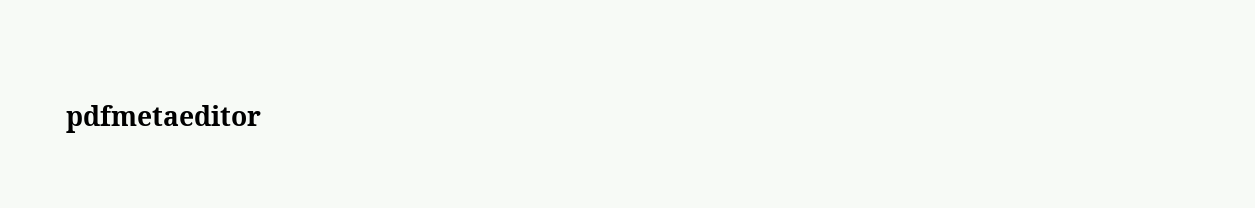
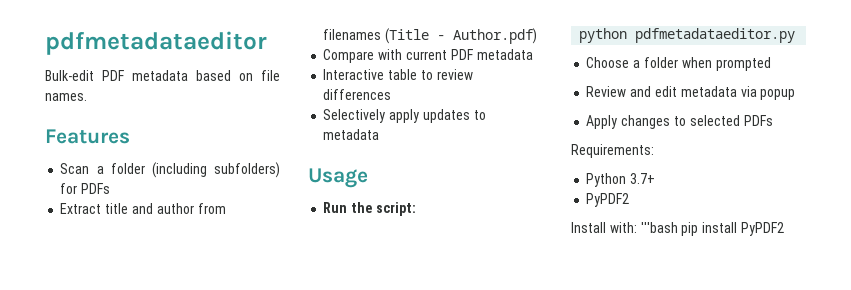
- pdfmetaeditor
+ pdfmetadataeditor
+ Bulk-edit PDF metadata based on file names.
+ Features
+ Scan a folder (including subfolders) for PDFs
+ Extract title and author from filenames (Title - Author.pdf)
+ Compare with current PDF metadata
+ Interactive table to review differences
+ Selectively apply updates to metadata
+ Usage
+ Run the script:
+ python pdfmetadataeditor.py
+ Choose a folder when prompted
+ Review and edit metadata via popup
+ Apply changes to selected PDFs
+ Requirements:
+ Python 3.7+
+ PyPDF2
+ Install with: '''bash pip install PyPDF2

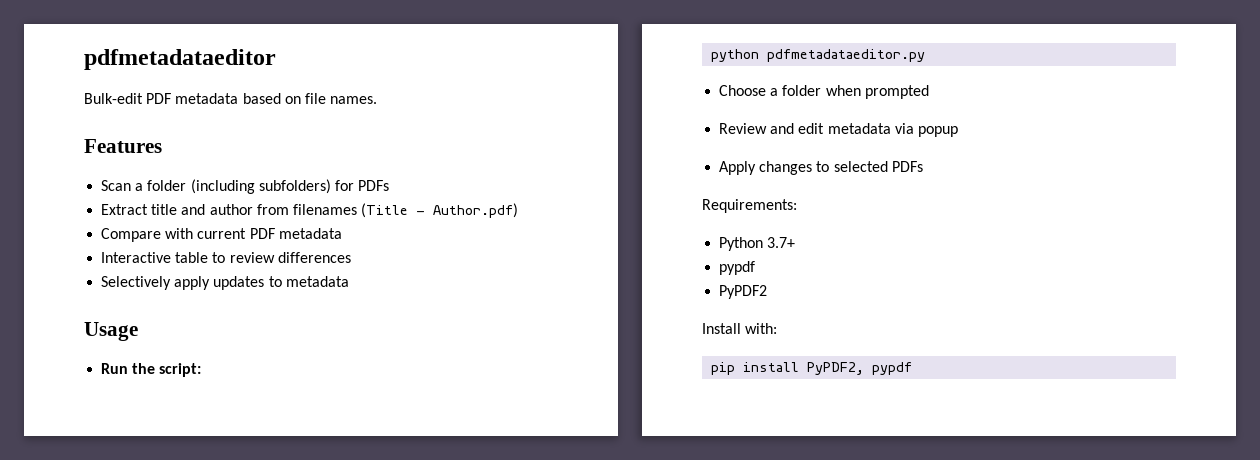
  Python 3.7+
+ pypdf
- Install with: '''bash pip install PyPDF2
+ Install with:
+ pip install PyPDF2, pypdf

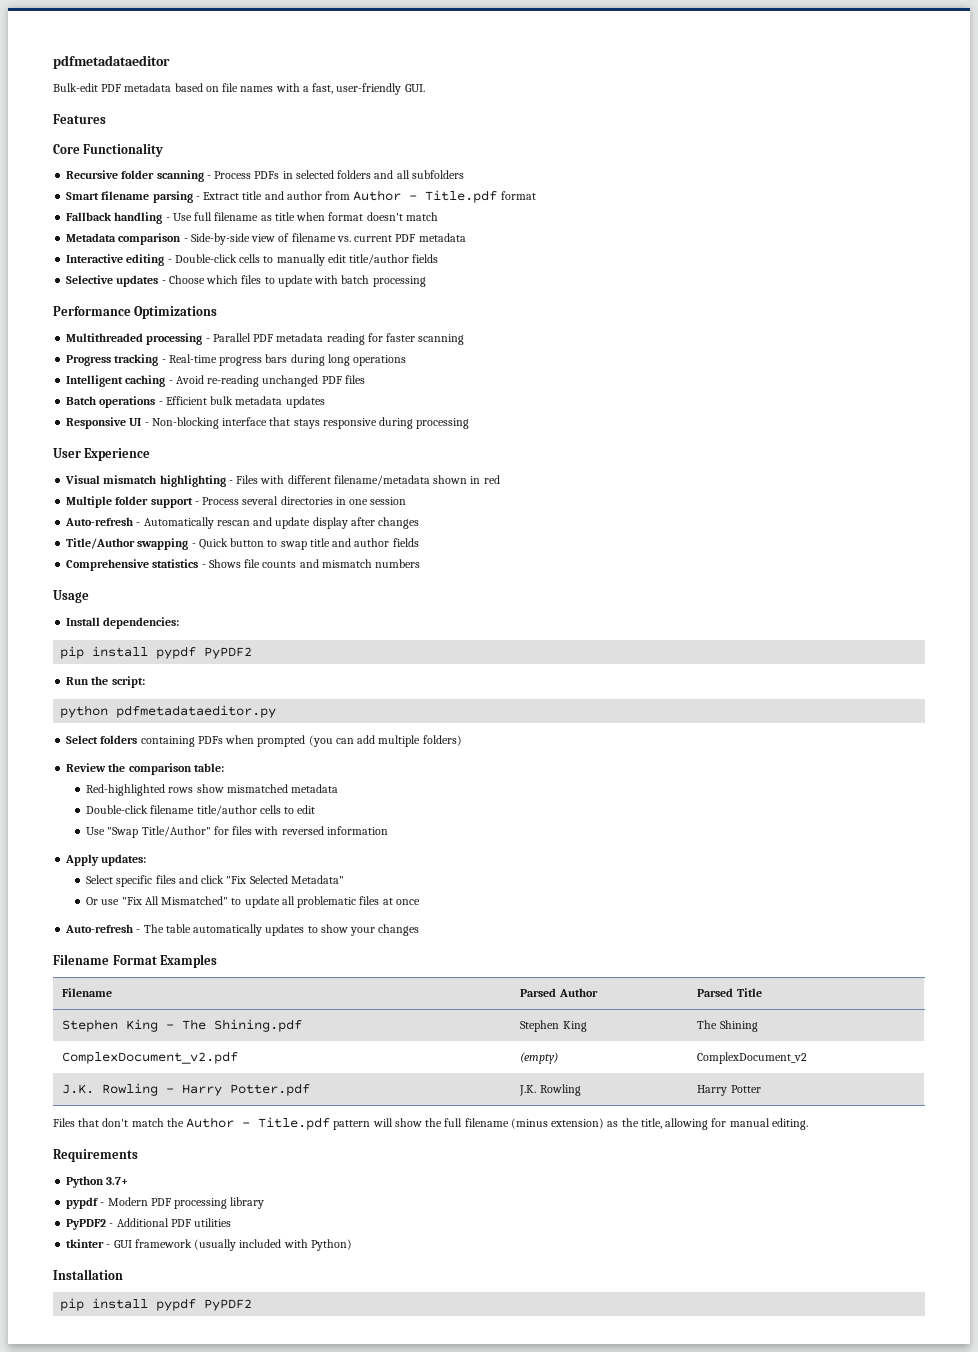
- Bulk-edit PDF metadata based on file names.
+ Bulk-edit PDF metadata based on file names with a fast, user-friendly GUI.
  Features
- Scan a folder (including subfolders) for PDFs
- Extract title and author from filenames (Title - Author.pdf)
- Compare with current PDF metadata
- Interactive table to review differences
- Selectively apply updates to metadata
+ Core Functionality
+ Recursive folder scanning - Process PDFs in selected folders and all subfolders
+ Smart filename parsing - Extract title and author from Author - Title.pdf format
+ Fallback handling - Use full filename as title when format doesn't match
+ Metadata comparison - Side-by-side view of filename vs. current PDF metadata
+ Interactive editing - Double-click cells to manually edit title/author fields
+ Selective updates - Choose which files to update with batch processing
+ Performance Optimizations
+ Multithreaded processing - Parallel PDF metadata reading for faster scanning
+ Progress tracking - Real-time progress bars during long operations
+ Intelligent caching - Avoid re-reading unchanged PDF files
+ Batch operations - Efficient bulk metadata updates
+ Responsive UI - Non-blocking interface that stays responsive during processing
+ User Experience
+ Visual mismatch highlighting - Files with different filename/metadata shown in red
+ Multiple folder support - Process several directories in one session
+ Auto-refresh - Automatically rescan and update display after changes
+ Title/Author swapping - Quick button to swap title and author fields
+ Comprehensive statistics - Shows file counts and mismatch numbers
  Usage
+ Install dependencies:
+ pip install pypdf PyPDF2
- Choose a folder when prompted
- Review and edit metadata via popup
- Apply changes to selected PDFs
- Requirements:
+ Select folders containing PDFs when prompted (you can add multiple folders)
+ Review the comparison table:
+ Red-highlighted rows show mismatched metadata
+ Double-click filename title/author cells to edit
+ Use "Swap Title/Author" for files with reversed information
+ Apply updates:
+ Select specific files and click "Fix Selected Metadata"
+ Or use "Fix All Mismatched" to update all problematic files at once
+ Auto-refresh - The table automatically updates to show your changes
+ Filename Format Examples
+ Filename | Parsed Author | Parsed Title
+ Stephen King - The Shining.pdf | Stephen King | The Shining
+ ComplexDocument_v2.pdf | (empty) | ComplexDocument_v2
+ J.K. Rowling - Harry Potter.pdf | J.K. Rowling | Harry Potter
+ Files that don't match the Author - Title.pdf pattern will show the full filename (minus extension) as the title, allowing for manual editing.
+ Requirements
  Python 3.7+
- pypdf
- PyPDF2
- Install with:
- pip install PyPDF2, pypdf
+ pypdf - Modern PDF processing library
+ PyPDF2 - Additional PDF utilities
+ tkinter - GUI framework (usually included with Python)
+ Installation
+ pip install pypdf PyPDF2

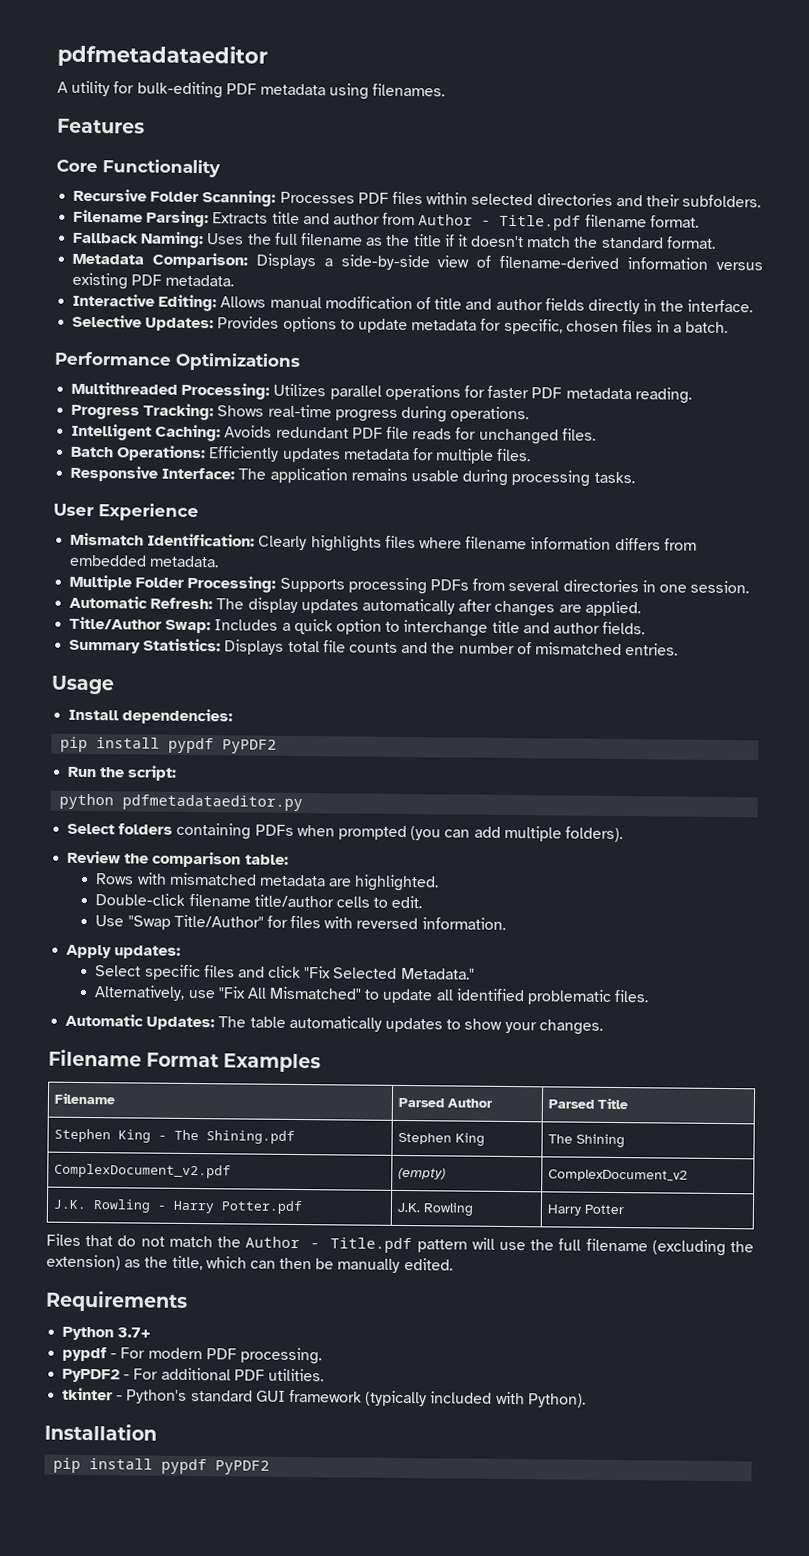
- Bulk-edit PDF metadata based on file names with a fast, user-friendly GUI.
+ A utility for bulk-editing PDF metadata using filenames.
  Features
  Core Functionality
- Recursive folder scanning - Process PDFs in selected folders and all subfolders
- Smart filename parsing - Extract title and author from Author - Title.pdf format
+ Recursive Folder Scanning: Processes PDF files within selected directories and their subfolders.
+ Filename Parsing: Extracts title and author from Author - Title.pdf filename format.
- Fallback handling - Use full filename as title when format doesn't match
- Metadata comparison - Side-by-side view of filename vs. current PDF metadata
- Interactive editing - Double-click cells to manually edit title/author fields
- Selective updates - Choose which files to update with batch processing
+ Fallback Naming: Uses the full filename as the title if it doesn't match the standard format.
+ Metadata Comparison: Displays a side-by-side view of filename-derived information versus existing PDF metadata.
+ Interactive Editing: Allows manual modification of title and author fields directly in the interface.
+ Selective Updates: Provides options to update metadata for specific, chosen files in a batch.
  Performance Optimizations
- Multithreaded processing - Parallel PDF metadata reading for faster scanning
- Progress tracking - Real-time progress bars during long operations
- Intelligent caching - Avoid re-reading unchanged PDF files
- Batch operations - Efficient bulk metadata updates
- Responsive UI - Non-blocking interface that stays responsive during processing
+ Multithreaded Processing: Utilizes parallel operations for faster PDF metadata reading.
+ Progress Tracking: Shows real-time progress during operations.
+ Intelligent Caching: Avoids redundant PDF file reads for unchanged files.
+ Batch Operations: Efficiently updates metadata for multiple files.
+ Responsive Interface: The application remains usable during processing tasks.
- Visual mismatch highlighting - Files with different filename/metadata shown in red
- Multiple folder support - Process several directories in one session
- Auto-refresh - Automatically rescan and update display after changes
+ Mismatch Identification: Clearly highlights files where filename information differs from embedded metadata.
+ Multiple Folder Processing: Supports processing PDFs from several directories in one session.
+ Automatic Refresh: The display updates automatically after changes are applied.
- Title/Author swapping - Quick button to swap title and author fields
- Comprehensive statistics - Shows file counts and mismatch numbers
+ Title/Author Swap: Includes a quick option to interchange title and author fields.
+ Summary Statistics: Displays total file counts and the number of mismatched entries.
- Select folders containing PDFs when prompted (you can add multiple folders)
+ Select folders containing PDFs when prompted (you can add multiple folders).
- Red-highlighted rows show mismatched metadata
+ Rows with mismatched metadata are highlighted.
- Double-click filename title/author cells to edit
+ Double-click filename title/author cells to edit.
- Use "Swap Title/Author" for files with reversed information
+ Use "Swap Title/Author" for files with reversed information.
- Select specific files and click "Fix Selected Metadata"
- Or use "Fix All Mismatched" to update all problematic files at once
- Auto-refresh - The table automatically updates to show your changes
+ Select specific files and click "Fix Selected Metadata."
+ Alternatively, use "Fix All Mismatched" to update all identified problematic files.
+ Automatic Updates: The table automatically updates to show your changes.
- Files that don't match the Author - Title.pdf pattern will show the full filename (minus extension) as the title, allowing for manual editing.
+ Files that do not match the Author - Title.pdf pattern will use the full filename (excluding the extension) as the title, which can then be manually edited.
- pypdf - Modern PDF processing library
- PyPDF2 - Additional PDF utilities
+ pypdf - For modern PDF processing.
+ PyPDF2 - For additional PDF utilities.
- tkinter - GUI framework (usually included with Python)
+ tkinter - Python's standard GUI framework (typically included with Python).

